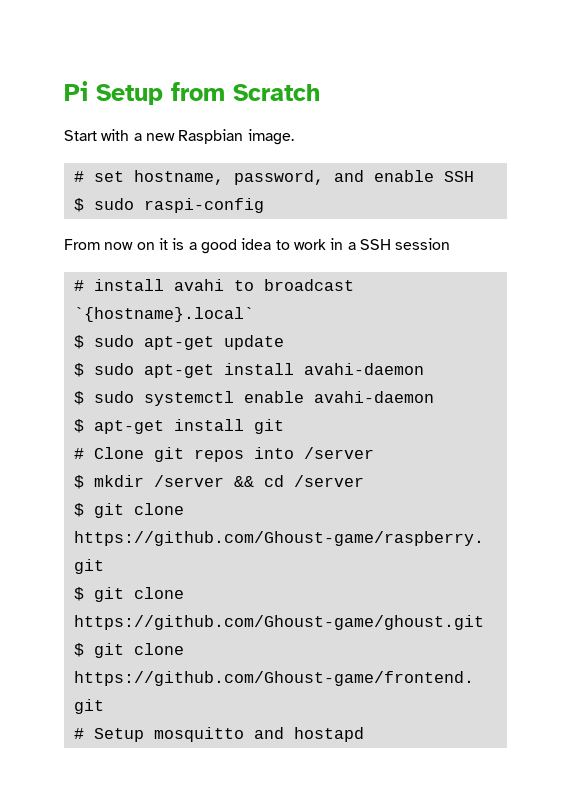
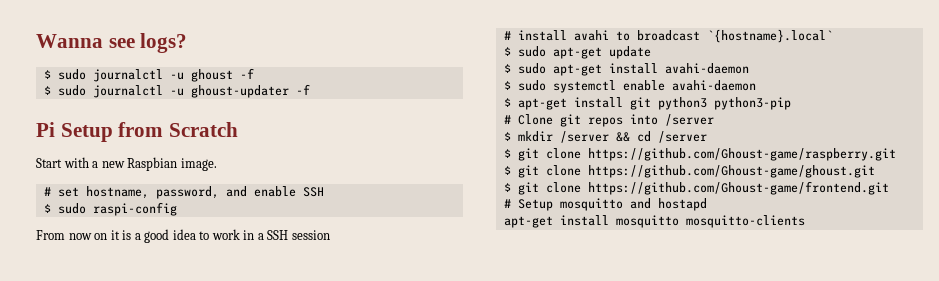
+ Wanna see logs?
+ $ sudo journalctl -u ghoust -f
+ $ sudo journalctl -u ghoust-updater -f
- $ apt-get install git
+ $ apt-get install git python3 python3-pip
+ apt-get install mosquitto mosquitto-clients

